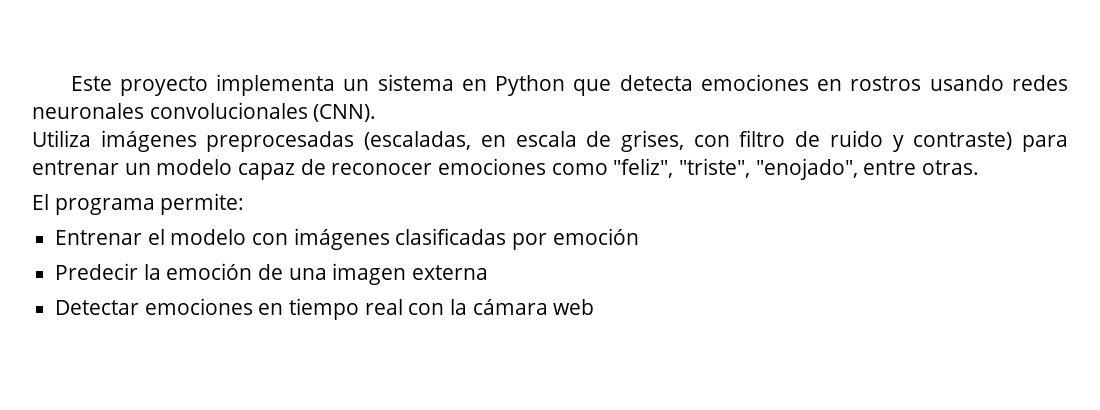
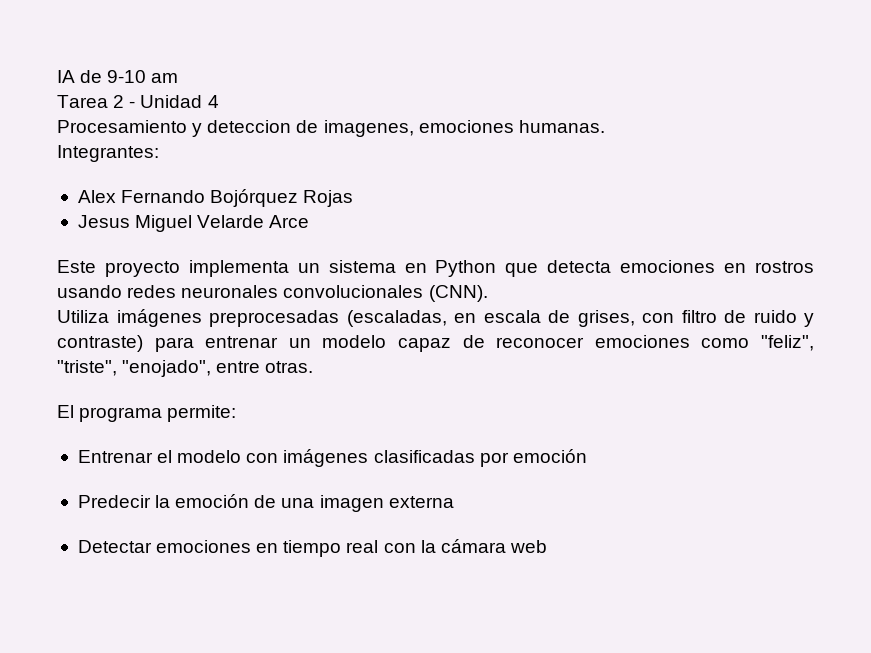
+ IA de 9-10 am
+ Tarea 2 - Unidad 4
+ Procesamiento y deteccion de imagenes, emociones humanas.
+ Integrantes:
+ Alex Fernando Bojórquez Rojas
+ Jesus Miguel Velarde Arce

